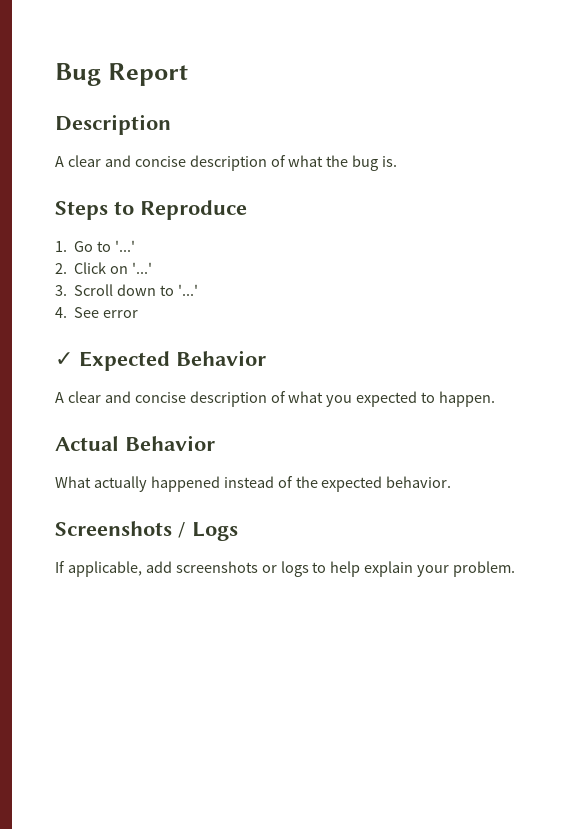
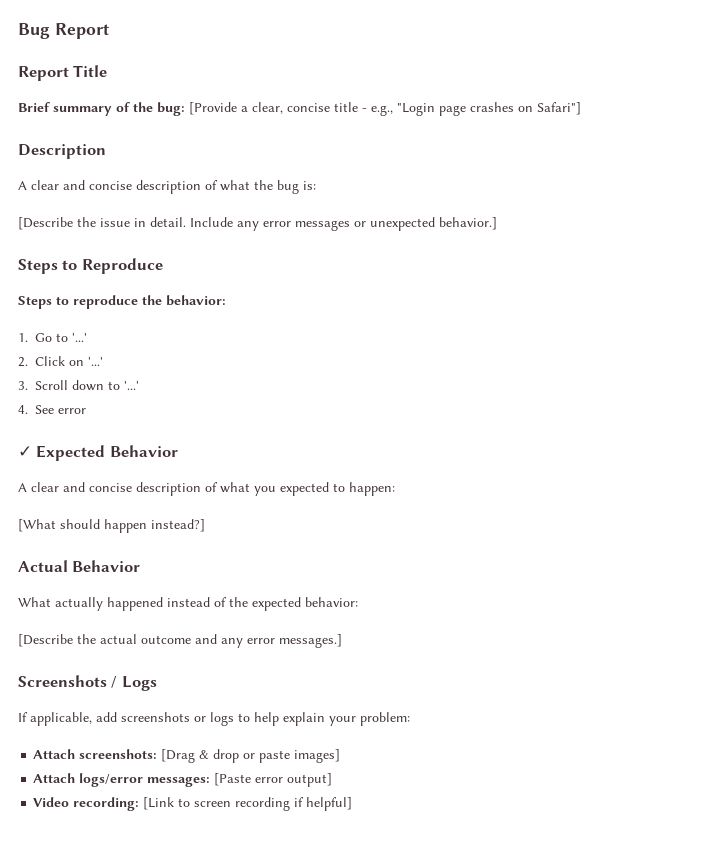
+ Report Title
+ Brief summary of the bug: [Provide a clear, concise title - e.g., "Login page crashes on Safari"]
- A clear and concise description of what the bug is.
+ A clear and concise description of what the bug is:
+ [Describe the issue in detail. Include any error messages or unexpected behavior.]
  Steps to Reproduce
+ Steps to reproduce the behavior:
- A clear and concise description of what you expected to happen.
+ A clear and concise description of what you expected to happen:
+ [What should happen instead?]
- What actually happened instead of the expected behavior.
+ What actually happened instead of the expected behavior:
+ [Describe the actual outcome and any error messages.]
- If applicable, add screenshots or logs to help explain your problem.
+ If applicable, add screenshots or logs to help explain your problem:
+ Attach screenshots: [Drag & drop or paste images]
+ Attach logs/error messages: [Paste error output]
+ Video recording: [Link to screen recording if helpful]

